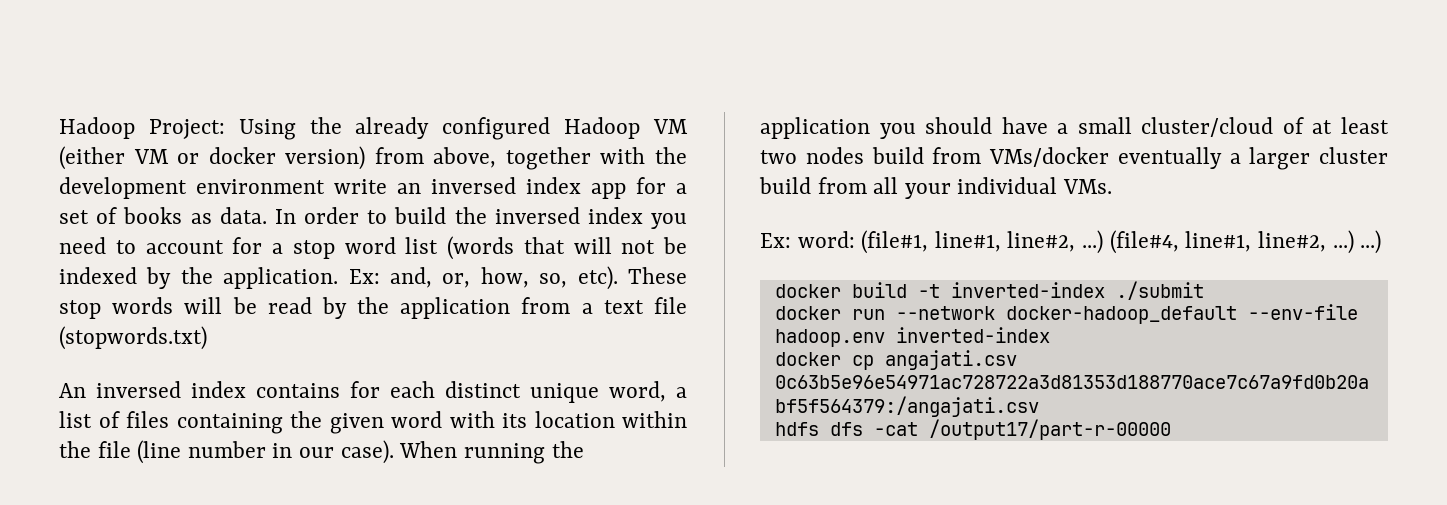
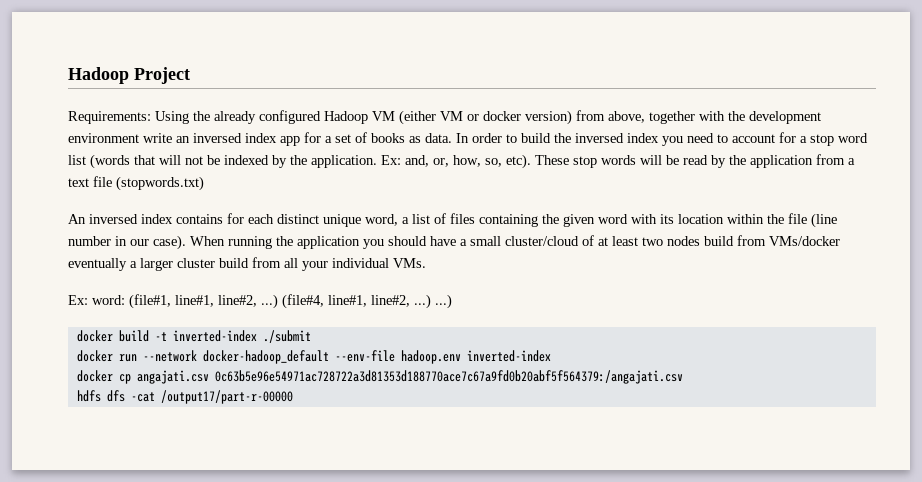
- Hadoop Project: Using the already configured Hadoop VM (either VM or docker version) from above, together with the development environment write an inversed index app for a set of books as data.
+ Hadoop Project
+ Requirements: Using the already configured Hadoop VM (either VM or docker version) from above, together with the development environment write an inversed index app for a set of books as data.

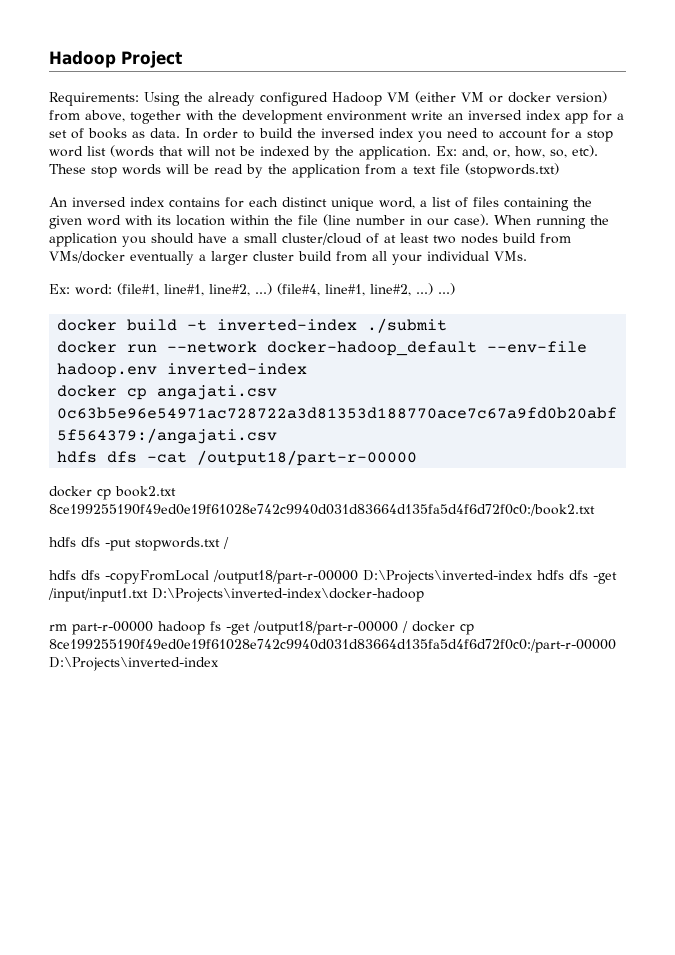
- hdfs dfs -cat /output17/part-r-00000
+ hdfs dfs -cat /output18/part-r-00000
+ docker cp book2.txt 8ce199255190f49ed0e19f61028e742c9940d031d83664d135fa5d4f6d72f0c0:/book2.txt
+ hdfs dfs -put stopwords.txt /
+ hdfs dfs -copyFromLocal /output18/part-r-00000 D:\Projects\inverted-index hdfs dfs -get /input/input1.txt D:\Projects\inverted-index\docker-hadoop
+ rm part-r-00000 hadoop fs -get /output18/part-r-00000 / docker cp 8ce199255190f49ed0e19f61028e742c9940d031d83664d135fa5d4f6d72f0c0:/part-r-00000 D:\Projects\inverted-index

